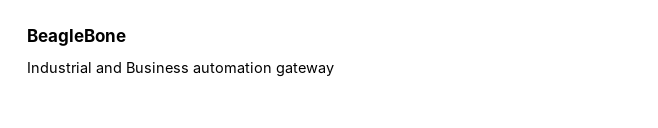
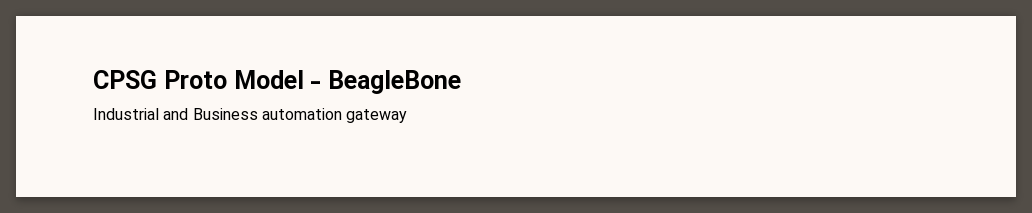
- BeagleBone
+ CPSG Proto Model - BeagleBone

